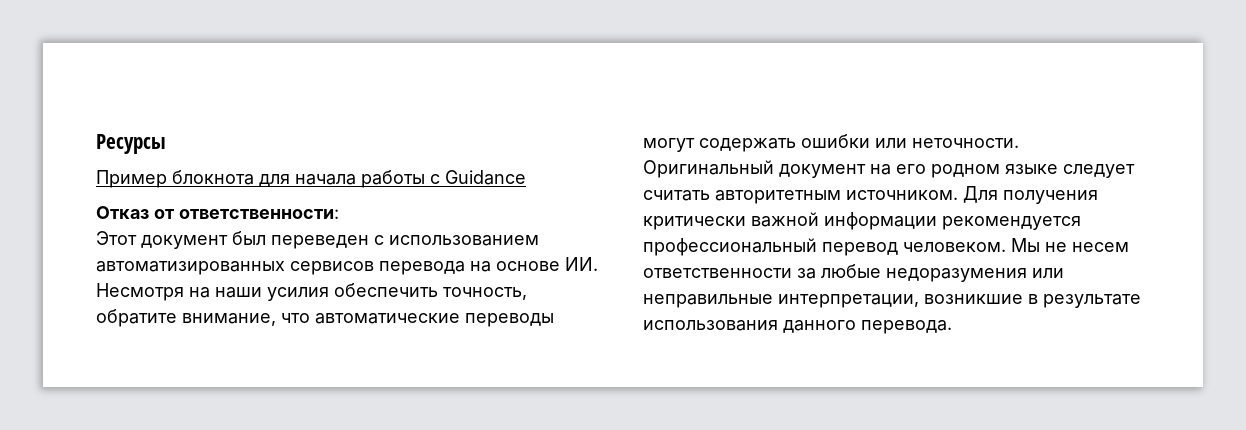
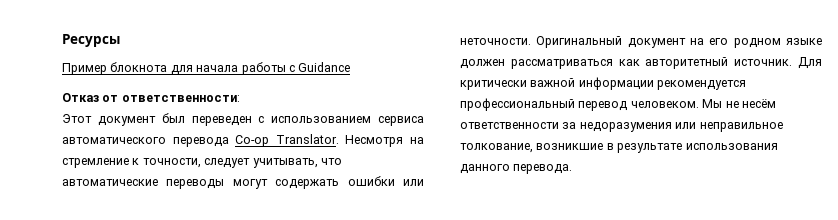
- Этот документ был переведен с использованием автоматизированных сервисов перевода на основе ИИ. Несмотря на наши усилия обеспечить точность, обратите внимание, что автоматические переводы могут содержать ошибки или неточности.
+ Этот документ был переведен с использованием сервиса автоматического перевода Co-op Translator. Несмотря на стремление к точности, следует учитывать, что автоматические переводы могут содержать ошибки или неточности.
- Оригинальный документ на его родном языке следует считать авторитетным источником. Для получения критически важной информации рекомендуется профессиональный перевод человеком.
+ Оригинальный документ на его родном языке должен рассматриваться как авторитетный источник. Для критически важной информации рекомендуется профессиональный перевод человеком.
- Мы не несем ответственности за любые недоразумения или неправильные интерпретации, возникшие в результате использования данного перевода.
+ Мы не несём ответственности за недоразумения или неправильное толкование, возникшие в результате использования данного перевода.

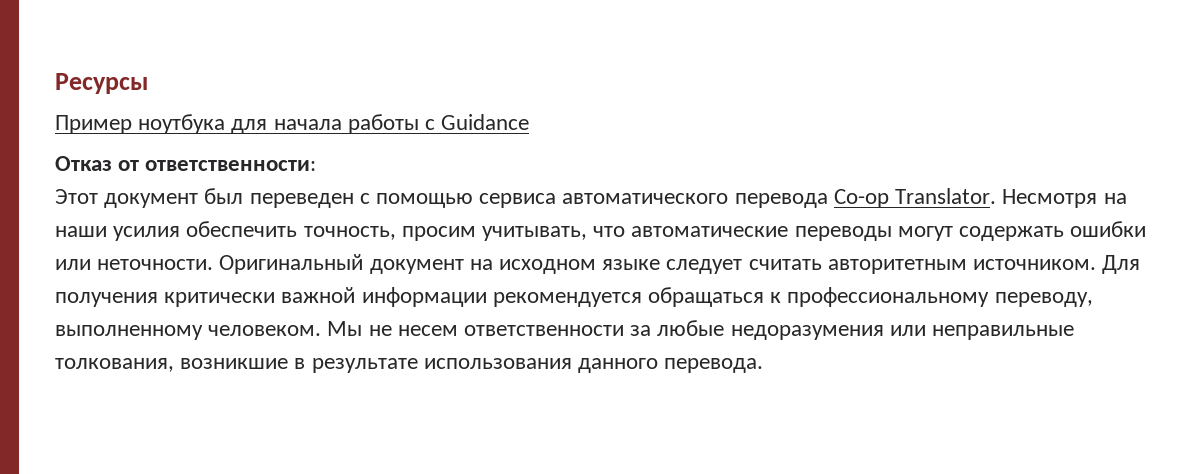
- Пример блокнота для начала работы с Guidance
+ Пример ноутбука для начала работы с Guidance
- Этот документ был переведен с использованием сервиса автоматического перевода Co-op Translator.
+ Этот документ был переведен с помощью сервиса автоматического перевода Co-op Translator.
- Несмотря на стремление к точности, следует учитывать, что автоматические переводы могут содержать ошибки или неточности.
+ Несмотря на наши усилия обеспечить точность, просим учитывать, что автоматические переводы могут содержать ошибки или неточности.
- Оригинальный документ на его родном языке должен рассматриваться как авторитетный источник. Для критически важной информации рекомендуется профессиональный перевод человеком.
+ Оригинальный документ на исходном языке следует считать авторитетным источником. Для получения критически важной информации рекомендуется обращаться к профессиональному переводу, выполненному человеком.
- Мы не несём ответственности за недоразумения или неправильное толкование, возникшие в результате использования данного перевода.
+ Мы не несем ответственности за любые недоразумения или неправильные толкования, возникшие в результате использования данного перевода.

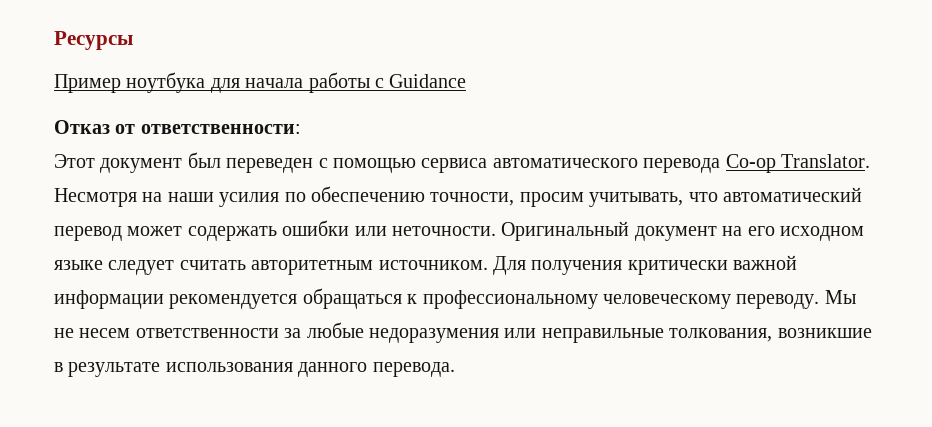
- Несмотря на наши усилия обеспечить точность, просим учитывать, что автоматические переводы могут содержать ошибки или неточности.
+ Несмотря на наши усилия по обеспечению точности, просим учитывать, что автоматический перевод может содержать ошибки или неточности.
- Оригинальный документ на исходном языке следует считать авторитетным источником.
+ Оригинальный документ на его исходном языке следует считать авторитетным источником.
- Для получения критически важной информации рекомендуется обращаться к профессиональному переводу, выполненному человеком.
+ Для получения критически важной информации рекомендуется обращаться к профессиональному человеческому переводу.

